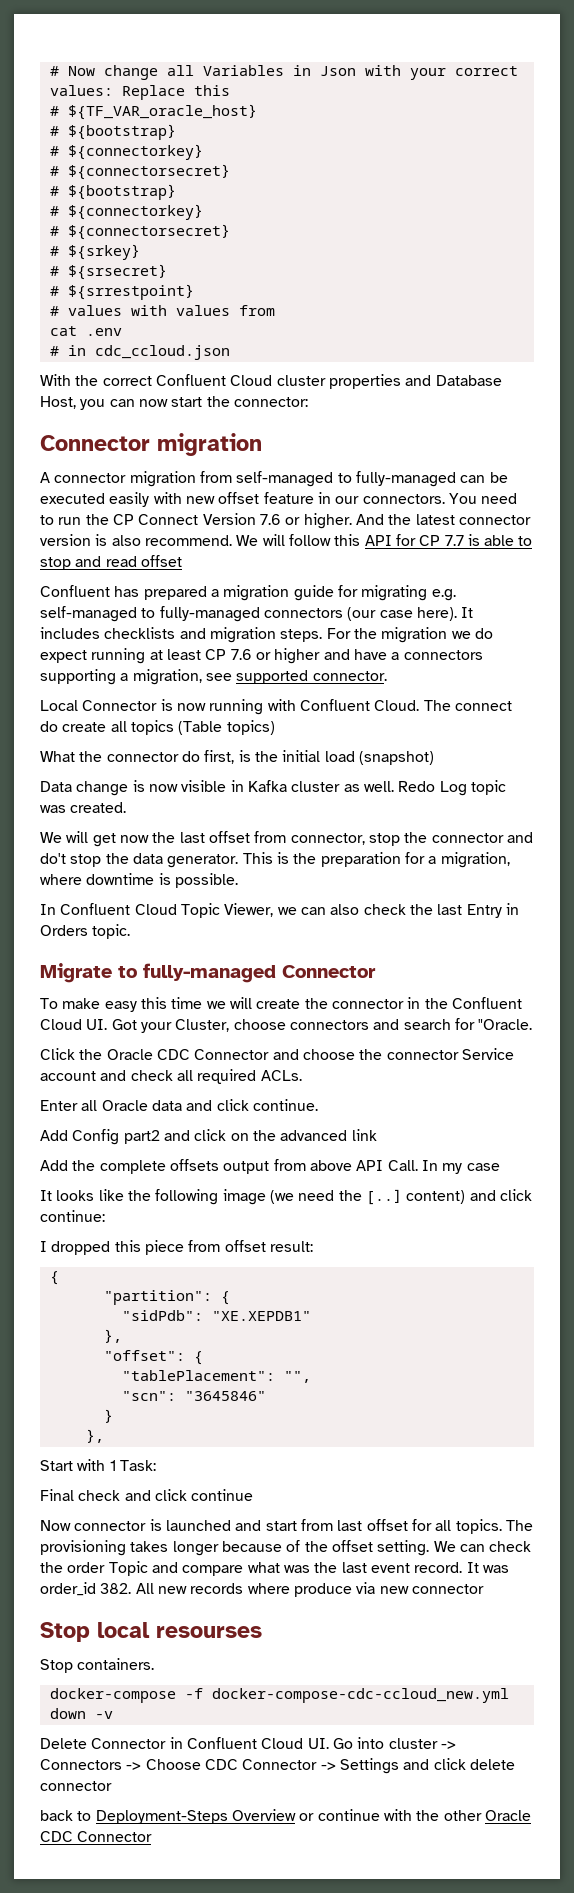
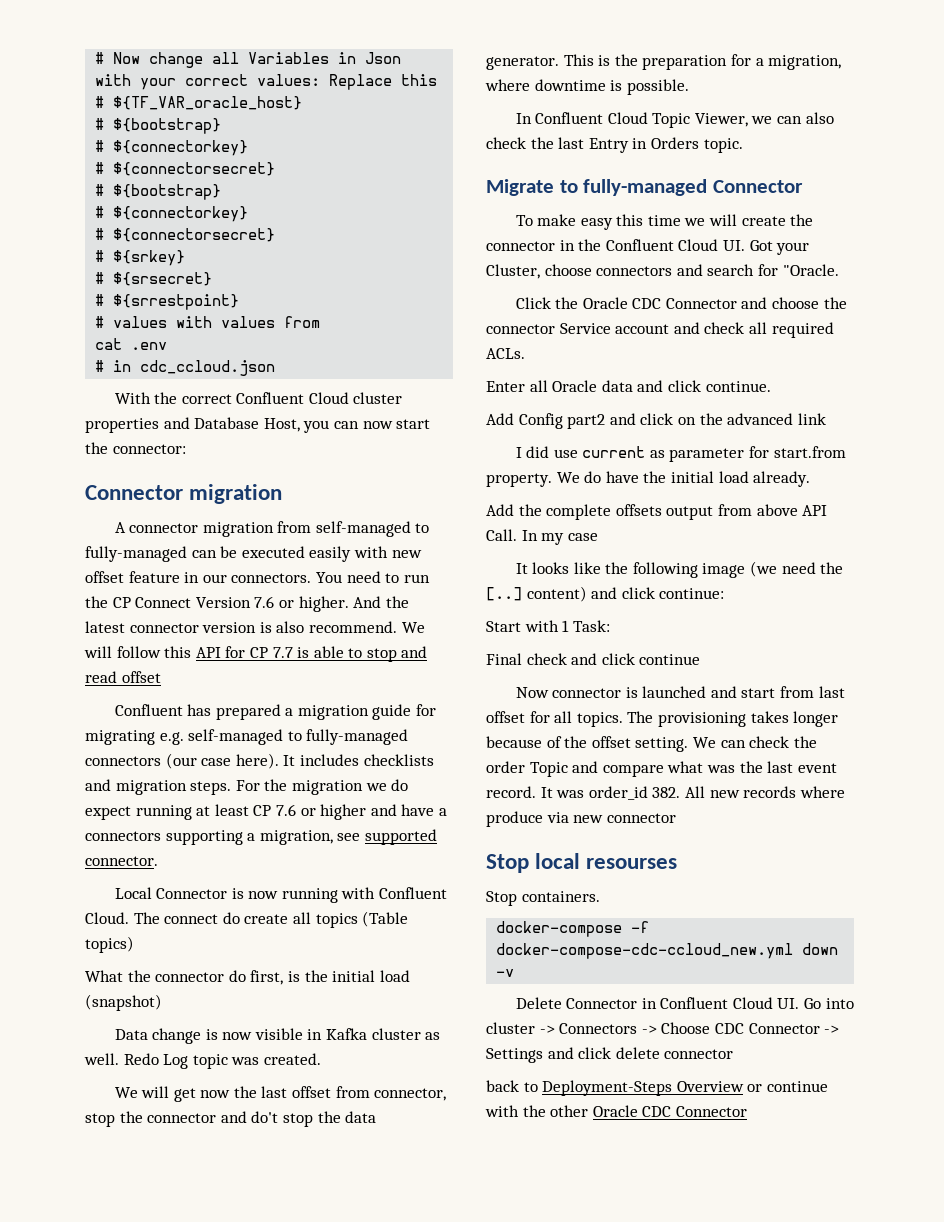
+ I did use current as parameter for start.from property. We do have the initial load already.
- I dropped this piece from offset result:
- {
- "partition": {
- "sidPdb": "XE.XEPDB1"
- },
- "offset": {
- "tablePlacement": "",
- "scn": "3645846"
- }
- },

